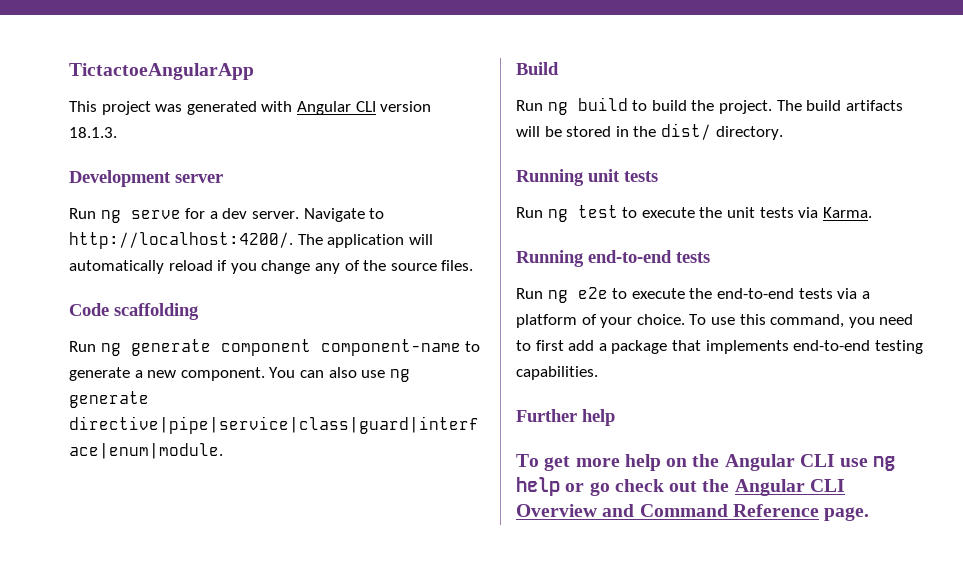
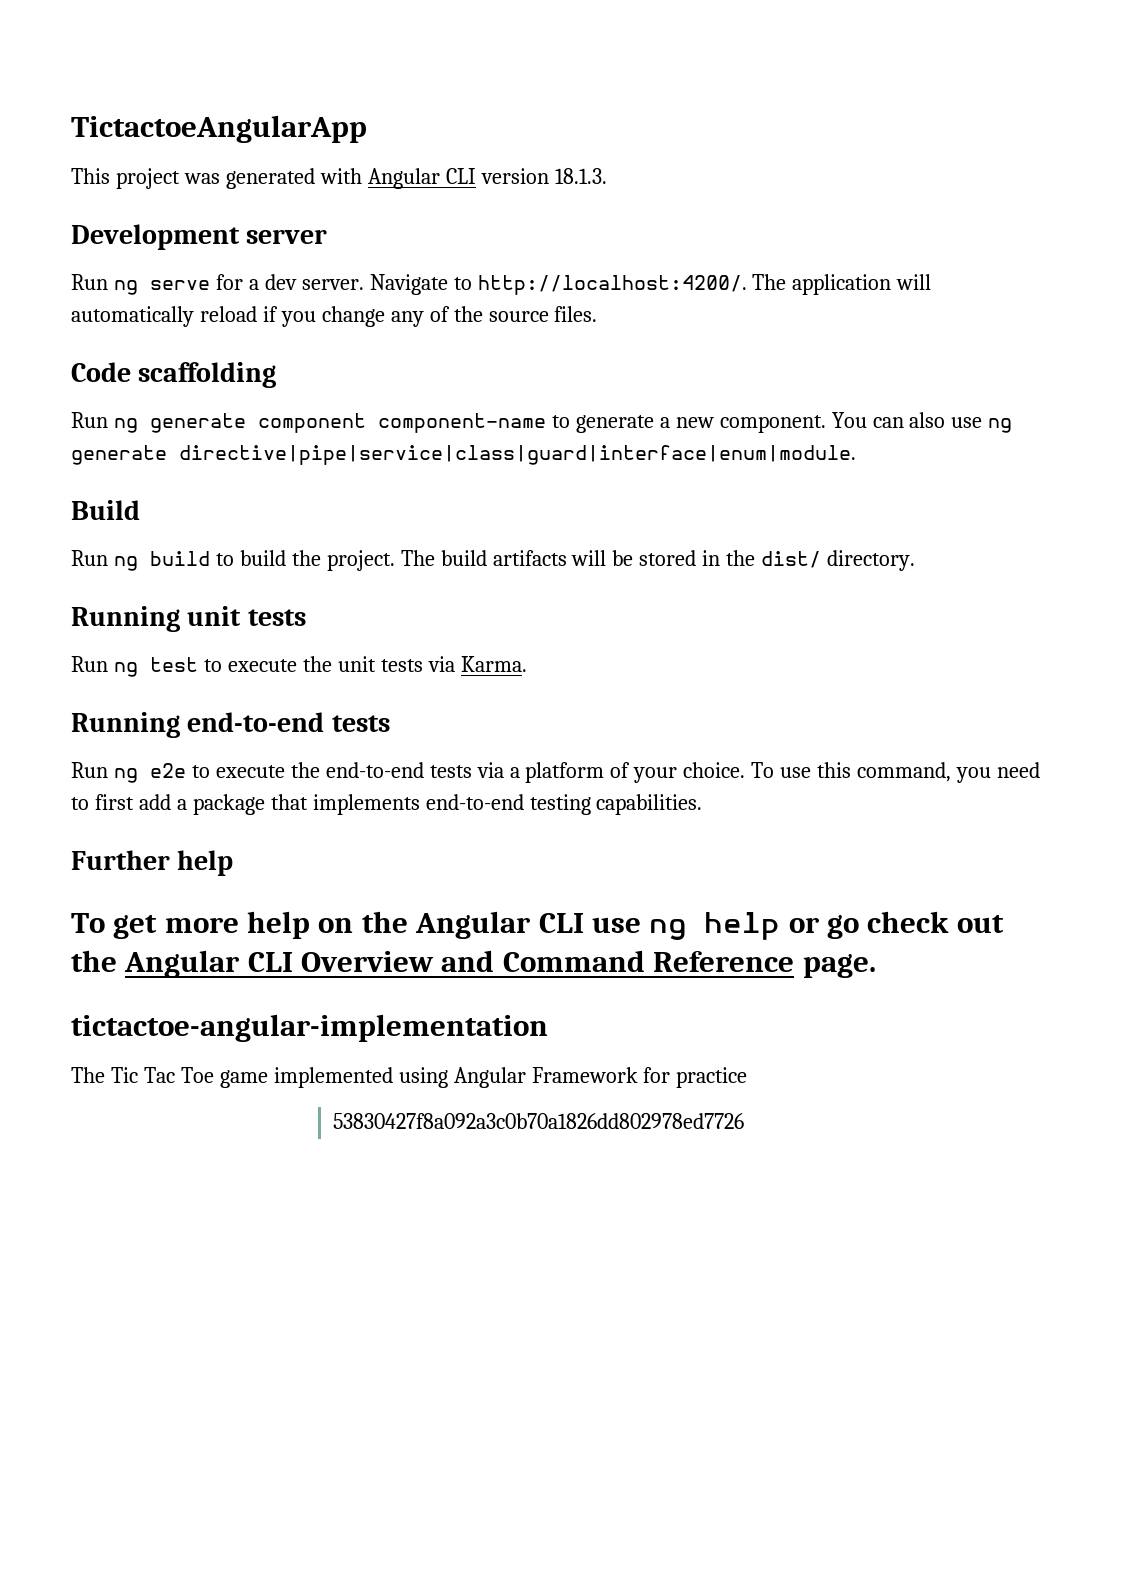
+ tictactoe-angular-implementation
+ The Tic Tac Toe game implemented using Angular Framework for practice
+ 53830427f8a092a3c0b70a1826dd802978ed7726

